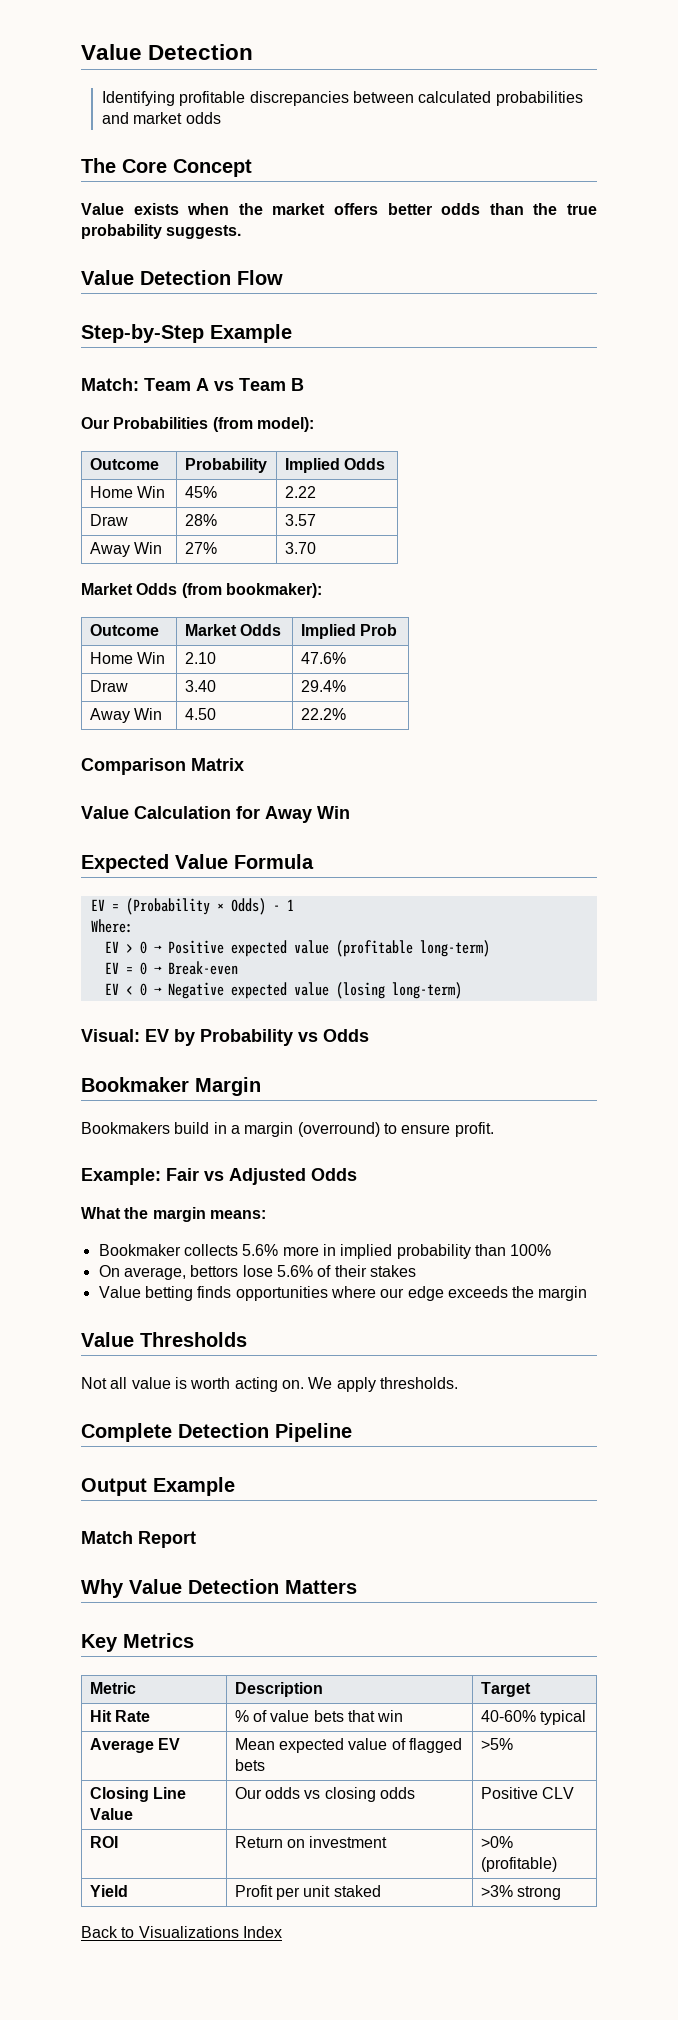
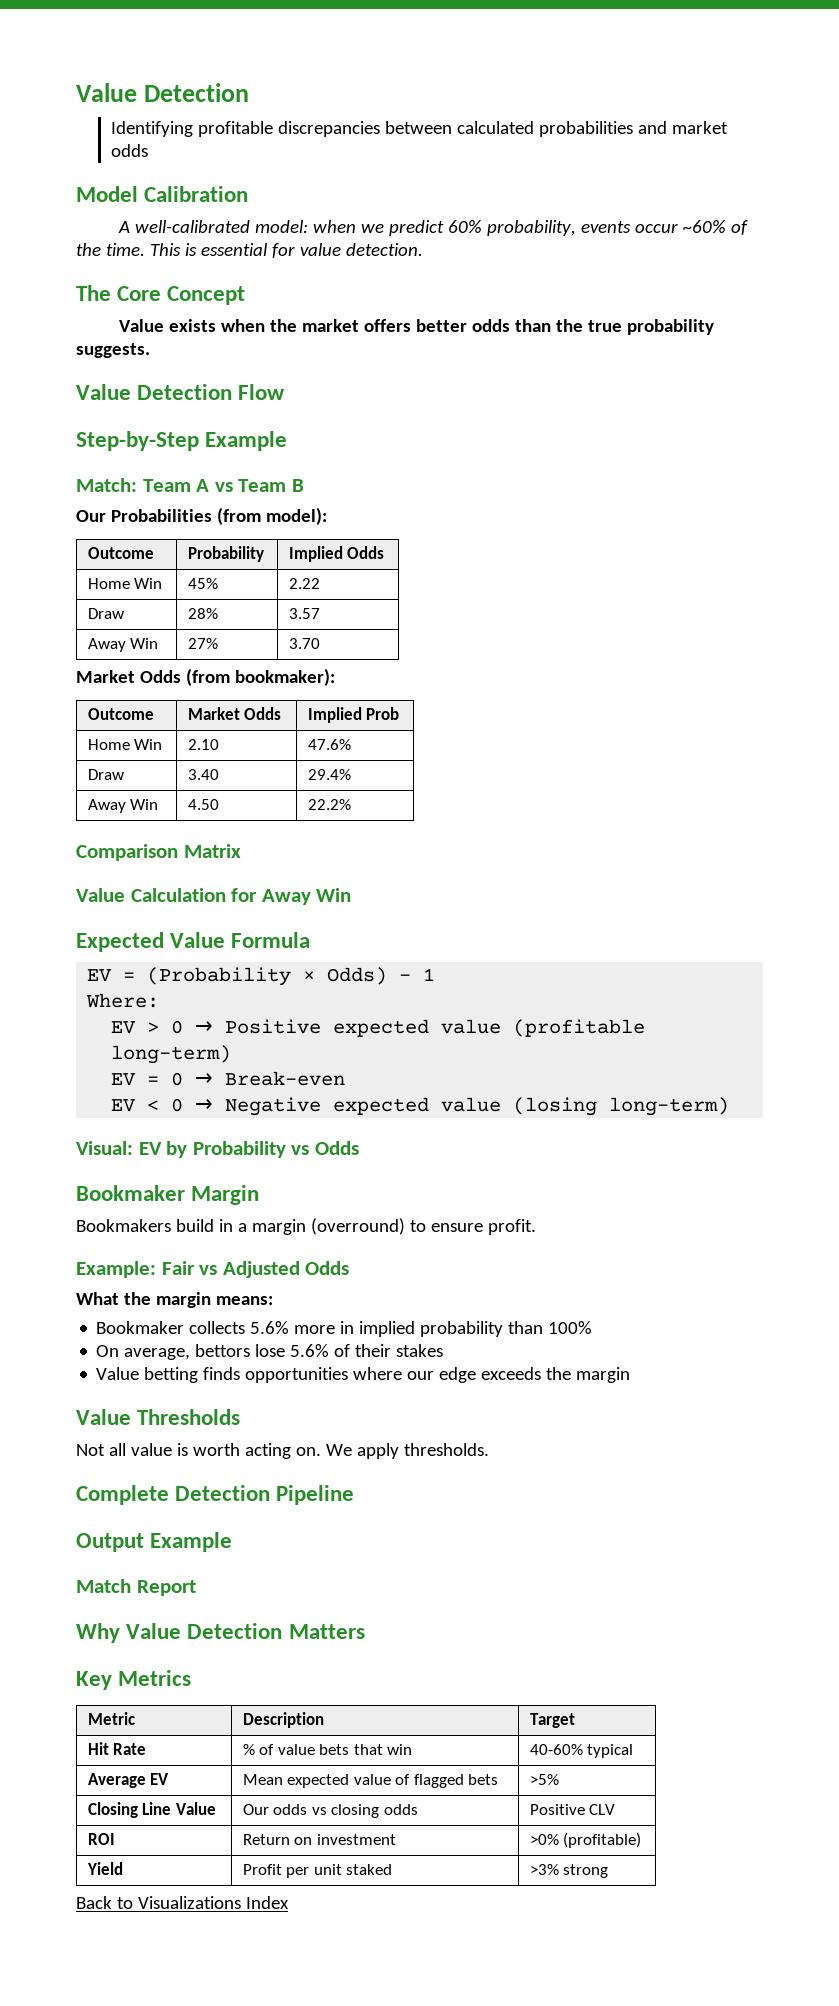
+ Model Calibration
+ A well-calibrated model: when we predict 60% probability, events occur ~60% of the time. This is essential for value detection.

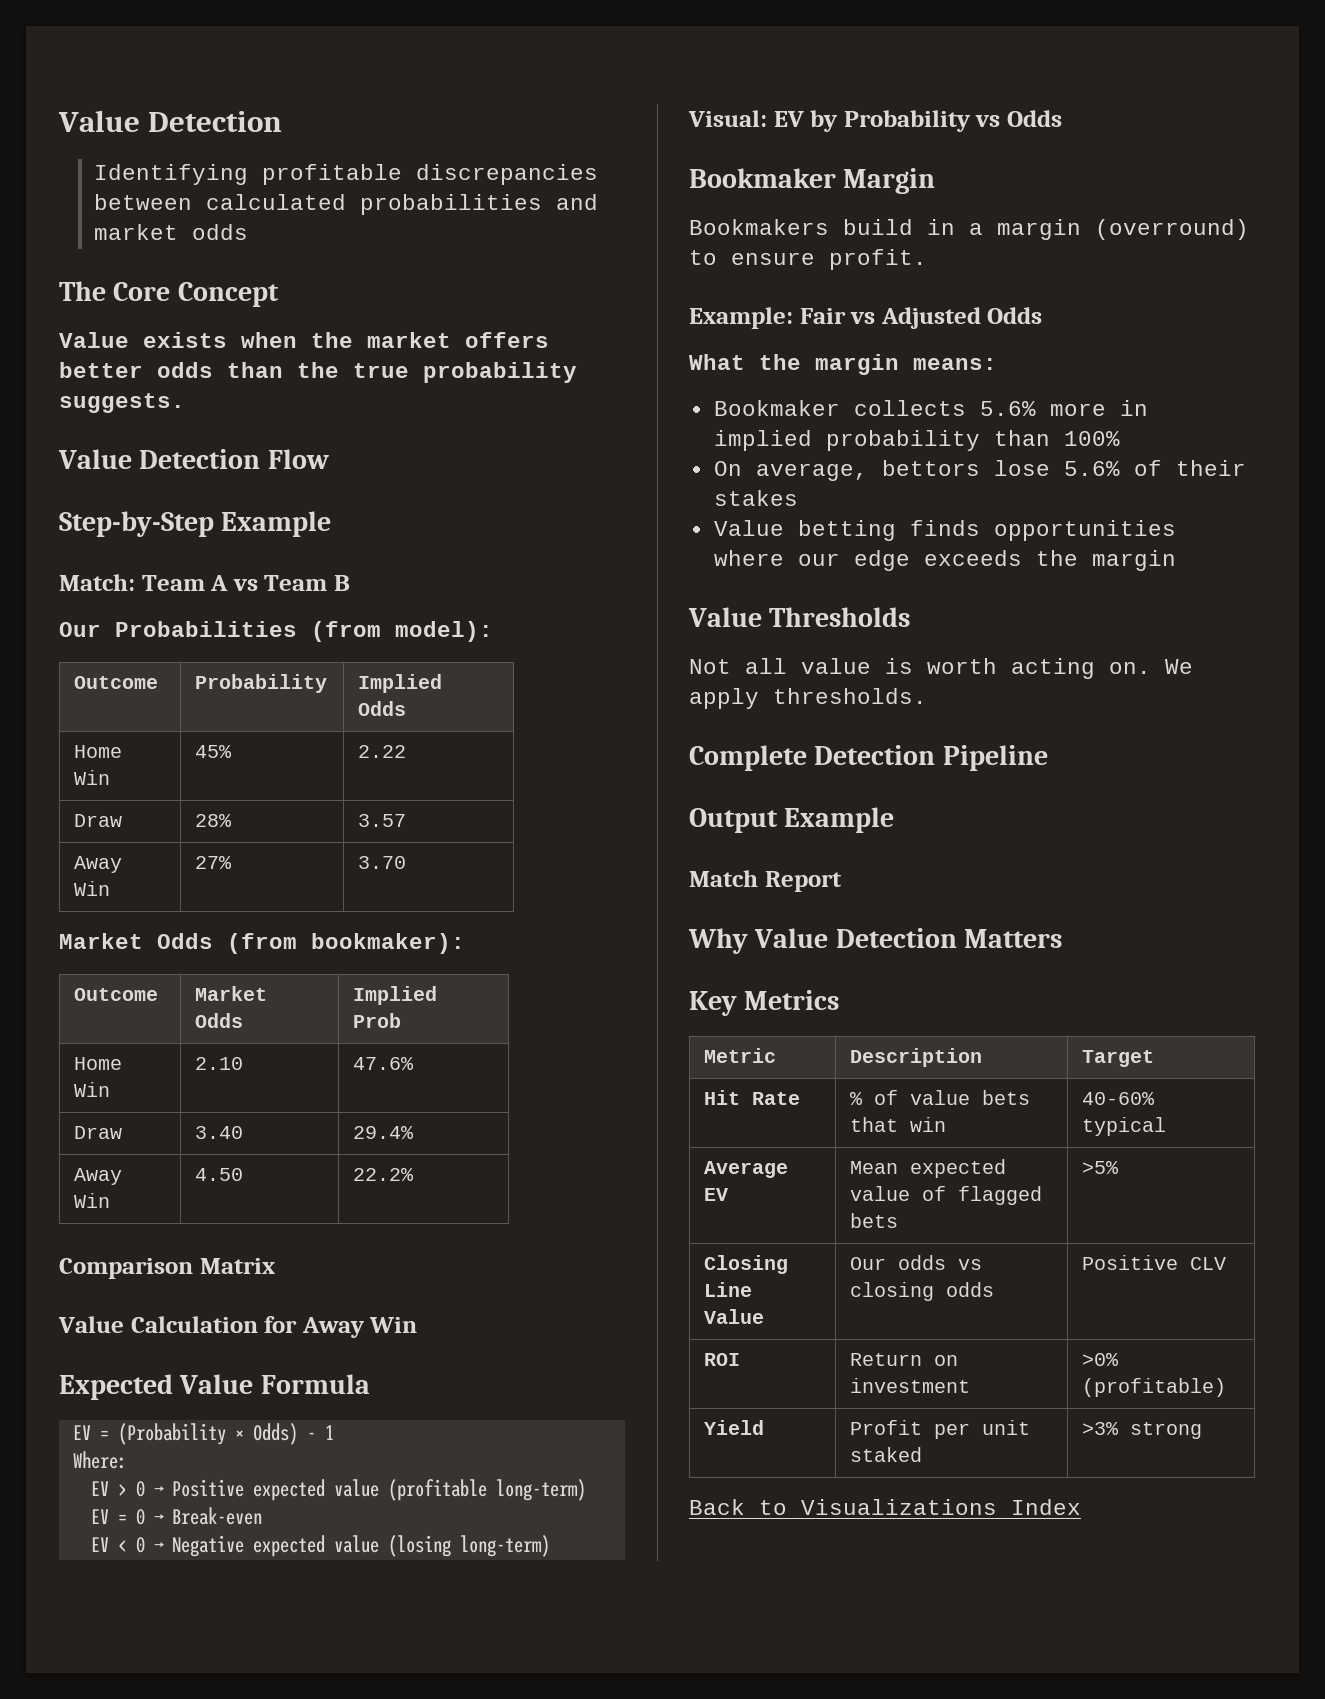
- Model Calibration
- A well-calibrated model: when we predict 60% probability, events occur ~60% of the time. This is essential for value detection.

